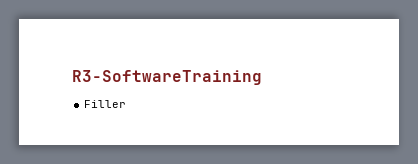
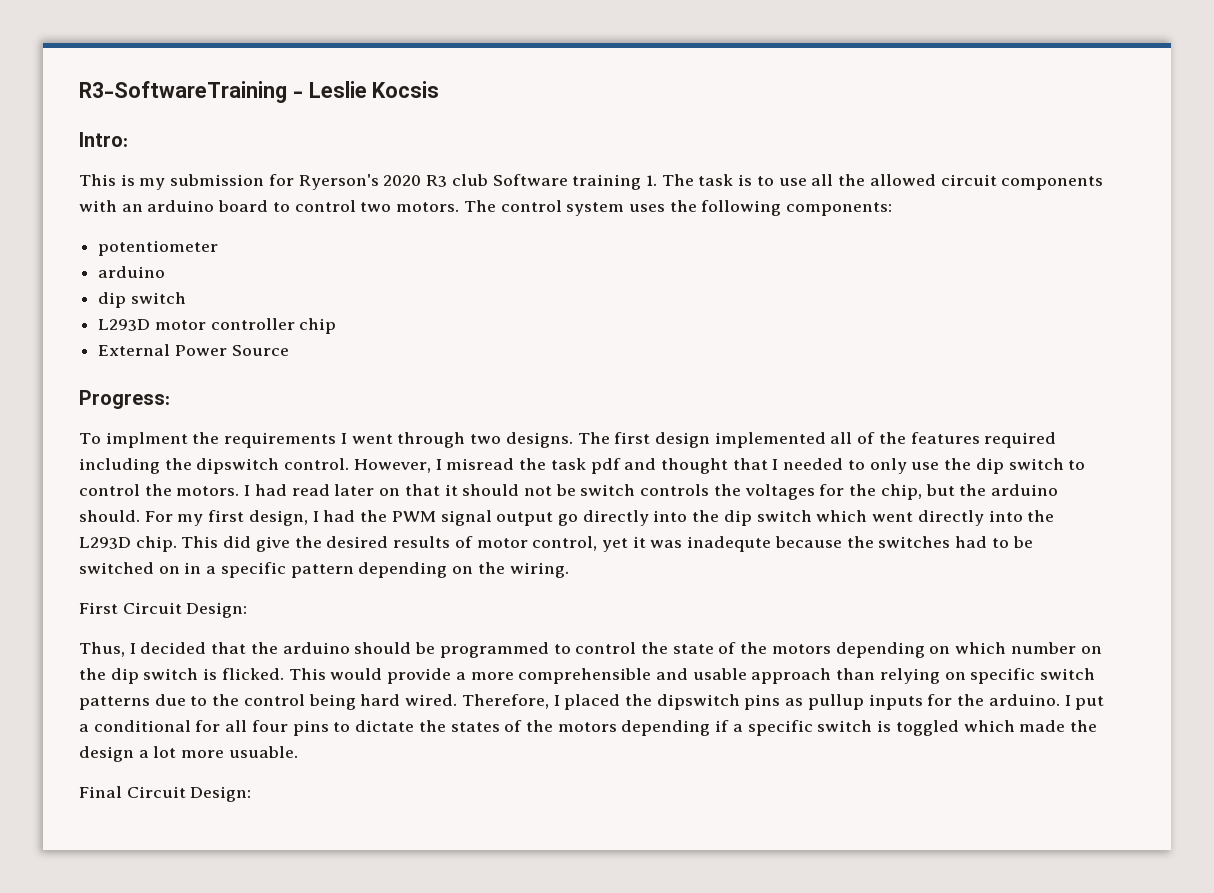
- R3-SoftwareTraining
- Filler
+ R3-SoftwareTraining - Leslie Kocsis
+ Intro:
+ This is my submission for Ryerson's 2020 R3 club Software training 1. The task is to use all the allowed circuit components with an arduino board to control two motors. The control system uses the following components:
+ potentiometer
+ arduino
+ dip switch
+ L293D motor controller chip
+ External Power Source
+ Progress:
+ To implment the requirements I went through two designs. The first design implemented all of the features required including the dipswitch control. However, I misread the task pdf and thought that I needed to only use the dip switch to control the motors. I had read later on that it should not be switch controls the voltages for the chip, but the arduino should. For my first design, I had the PWM signal output go directly into the dip switch which went directly into the L293D chip. This did give the desired results of motor control, yet it was inadequte because the switches had to be switched on in a specific pattern depending on the wiring.
+ First Circuit Design:
+ Thus, I decided that the arduino should be programmed to control the state of the motors depending on which number on the dip switch is flicked. This would provide a more comprehensible and usable approach than relying on specific switch patterns due to the control being hard wired. Therefore, I placed the dipswitch pins as pullup inputs for the arduino. I put a conditional for all four pins to dictate the states of the motors depending if a specific switch is toggled which made the design a lot more usuable.
+ Final Circuit Design:

